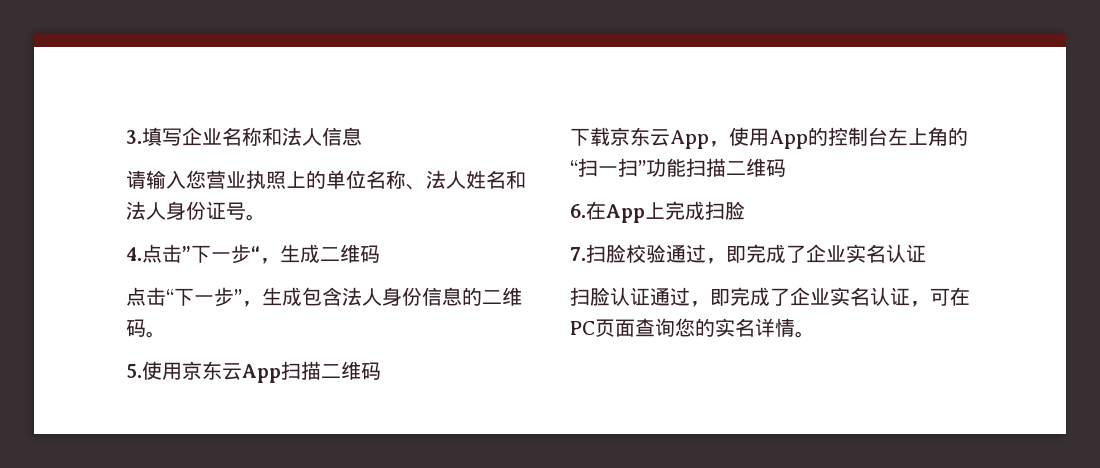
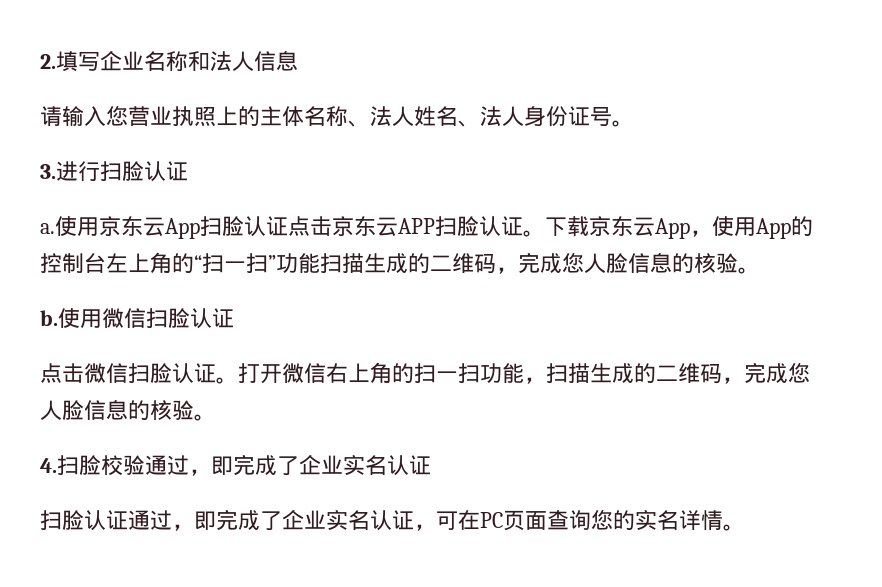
- 3.填写企业名称和法人信息
+ 2.填写企业名称和法人信息
- 请输入您营业执照上的单位名称、法人姓名和法人身份证号。
+ 请输入您营业执照上的主体名称、法人姓名、法人身份证号。
- 4.点击”下一步“，生成二维码
- 点击“下一步”，生成包含法人身份信息的二维码。
- 5.使用京东云App扫描二维码
- 下载京东云App，使用App的控制台左上角的“扫一扫”功能扫描二维码
- 6.在App上完成扫脸
- 7.扫脸校验通过，即完成了企业实名认证
+ 3.进行扫脸认证
+ a.使用京东云App扫脸认证点击京东云APP扫脸认证。下载京东云App，使用App的控制台左上角的“扫一扫”功能扫描生成的二维码，完成您人脸信息的核验。
+ b.使用微信扫脸认证
+ 点击微信扫脸认证。打开微信右上角的扫一扫功能，扫描生成的二维码，完成您人脸信息的核验。
+ 4.扫脸校验通过，即完成了企业实名认证

